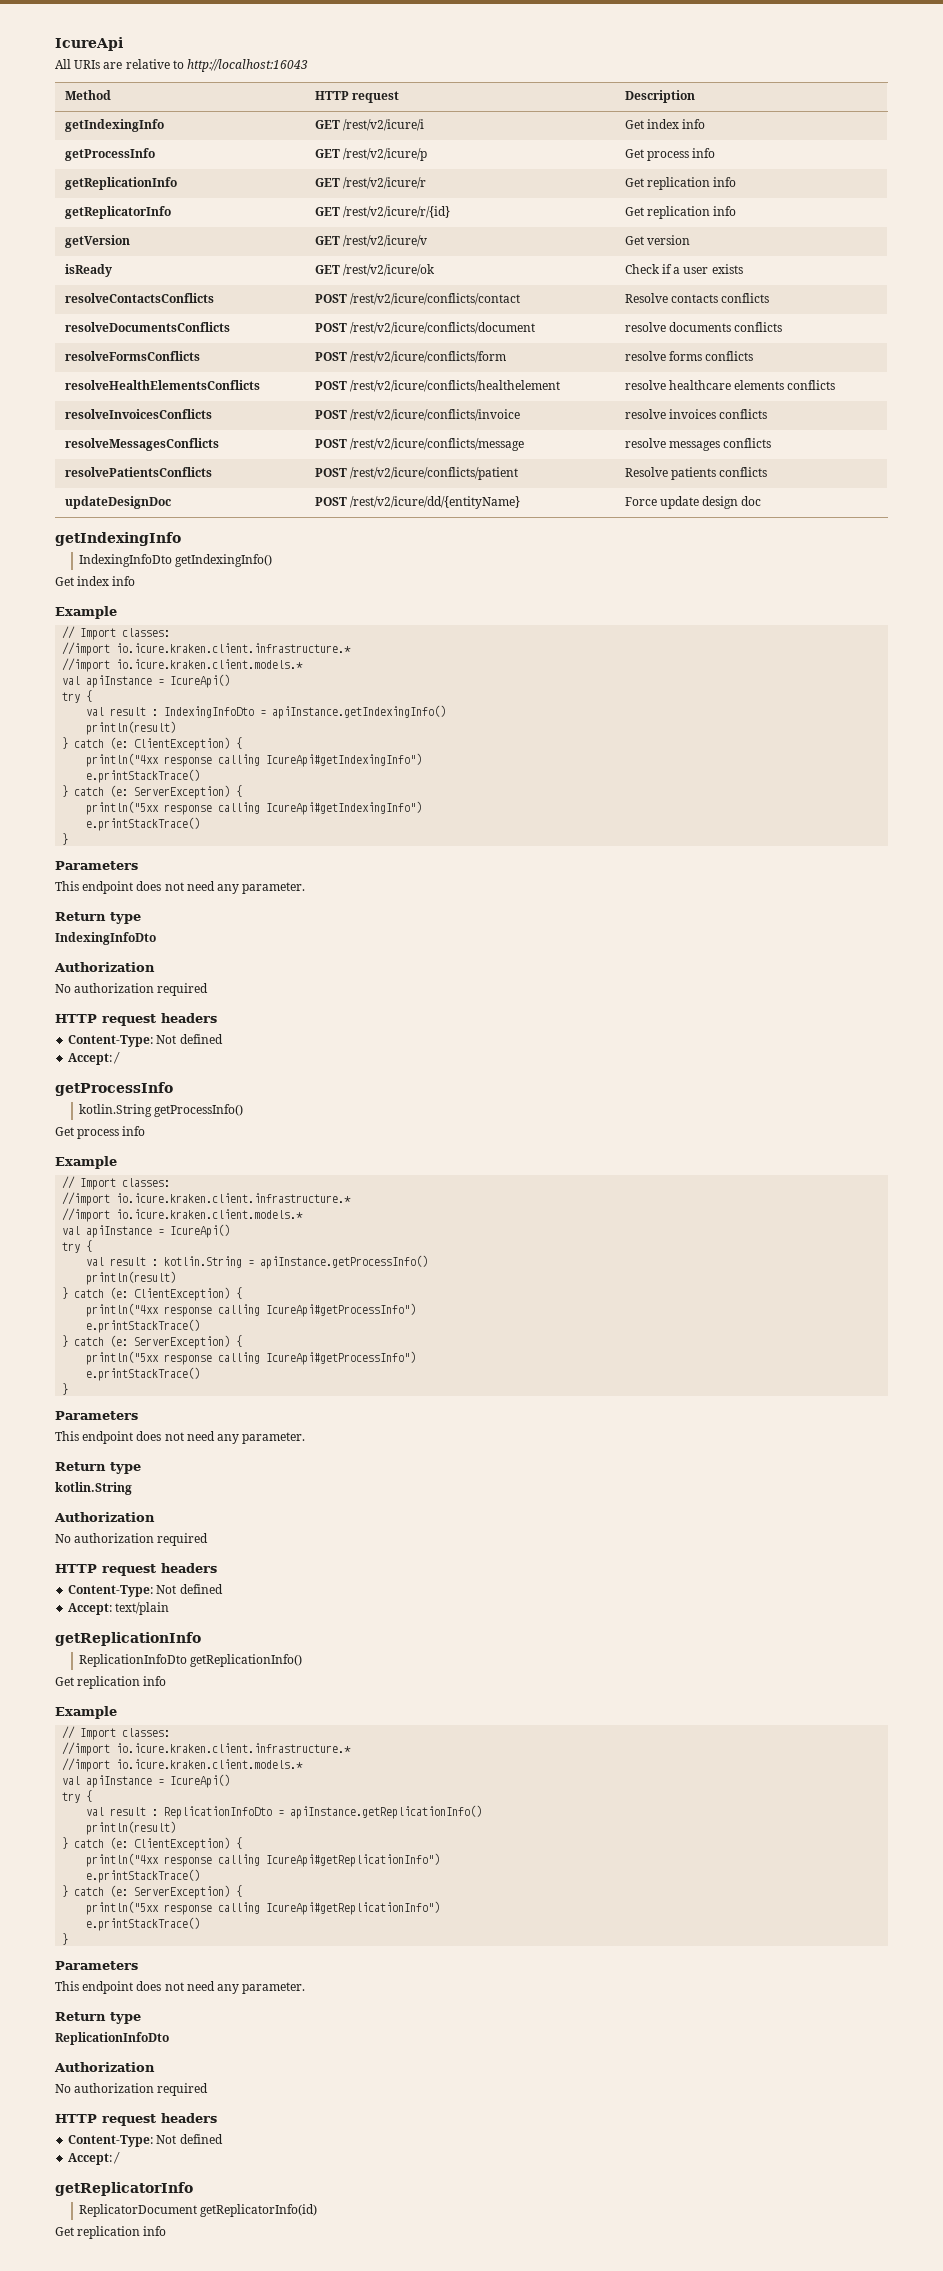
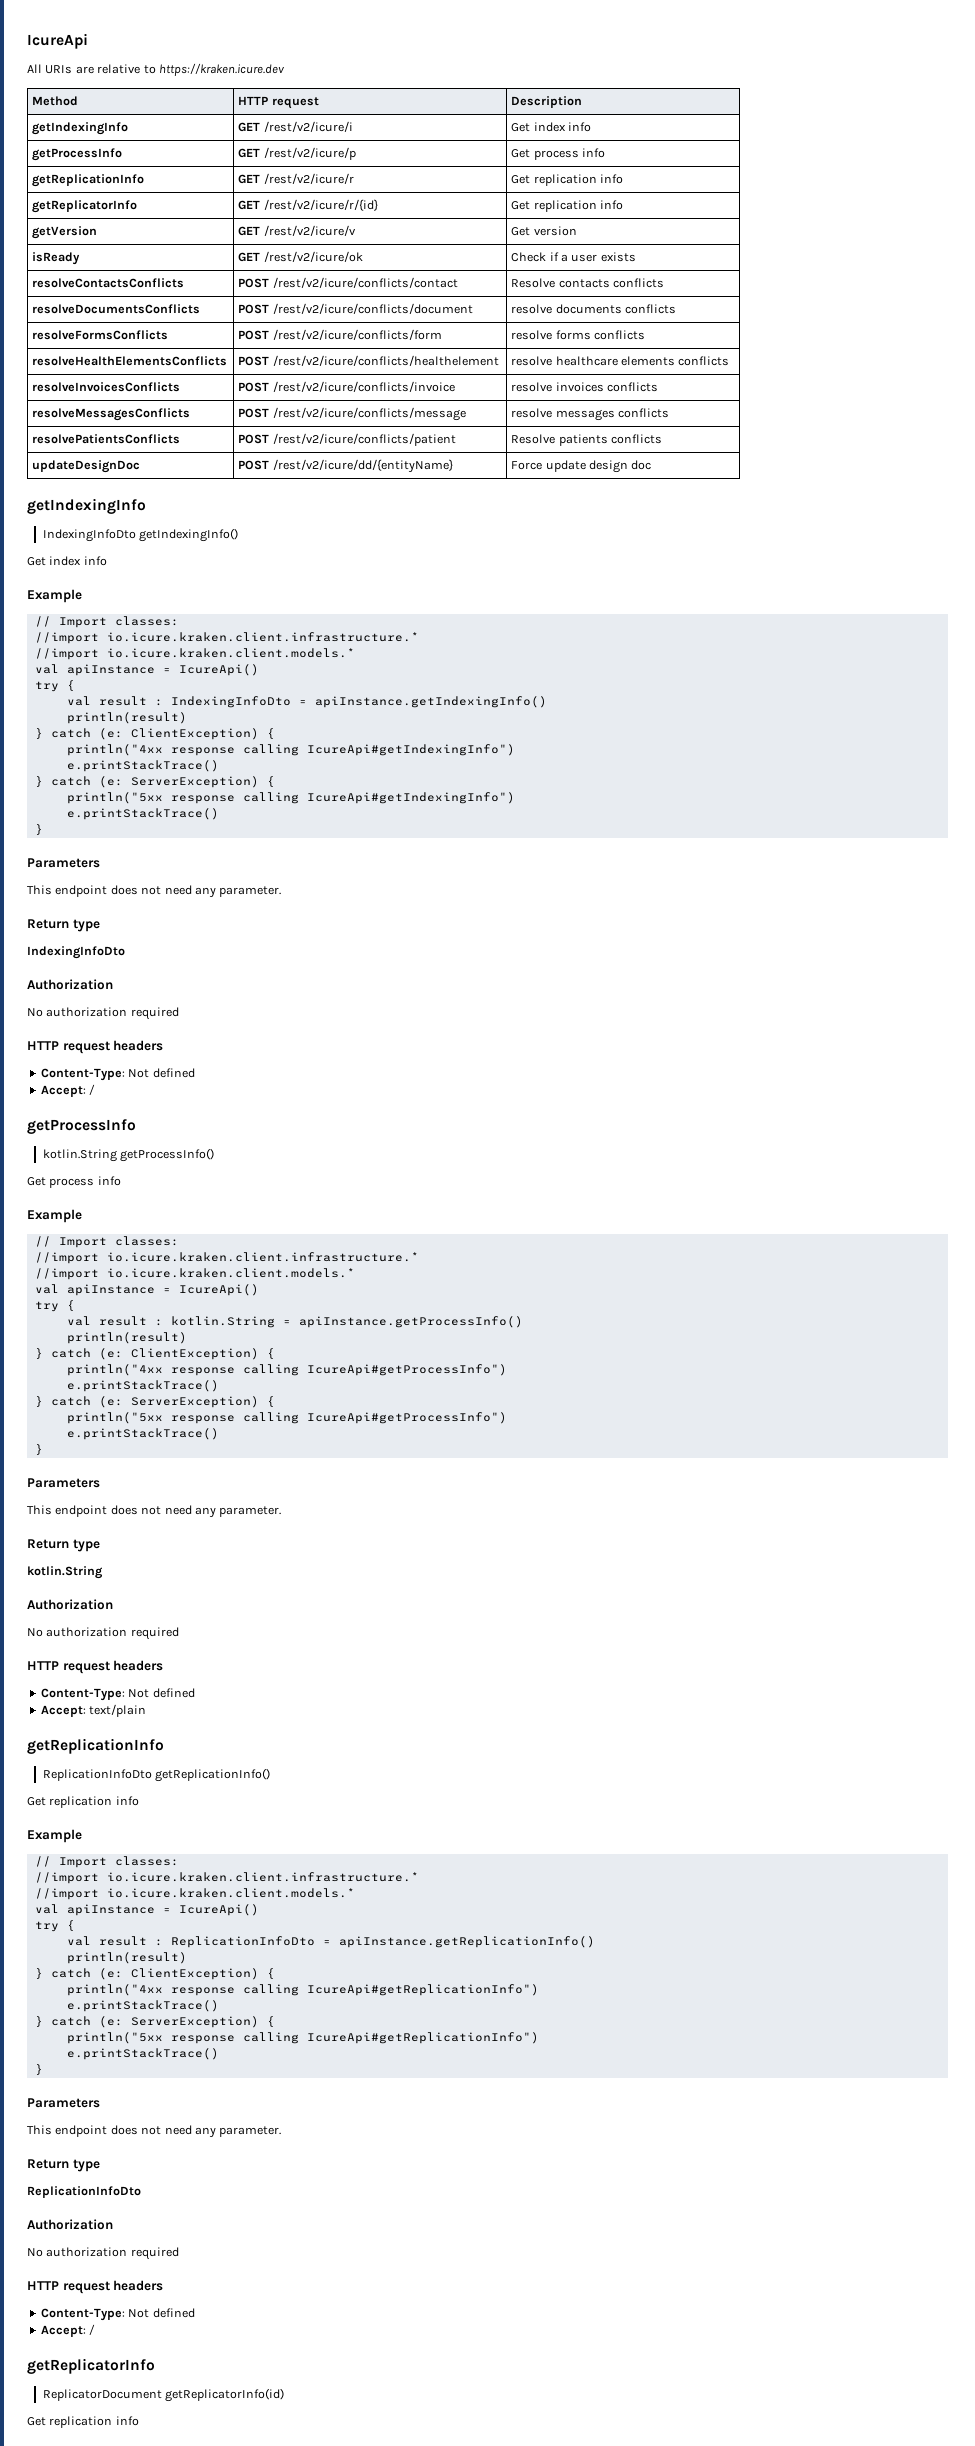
- All URIs are relative to http://localhost:16043
+ All URIs are relative to https://kraken.icure.dev

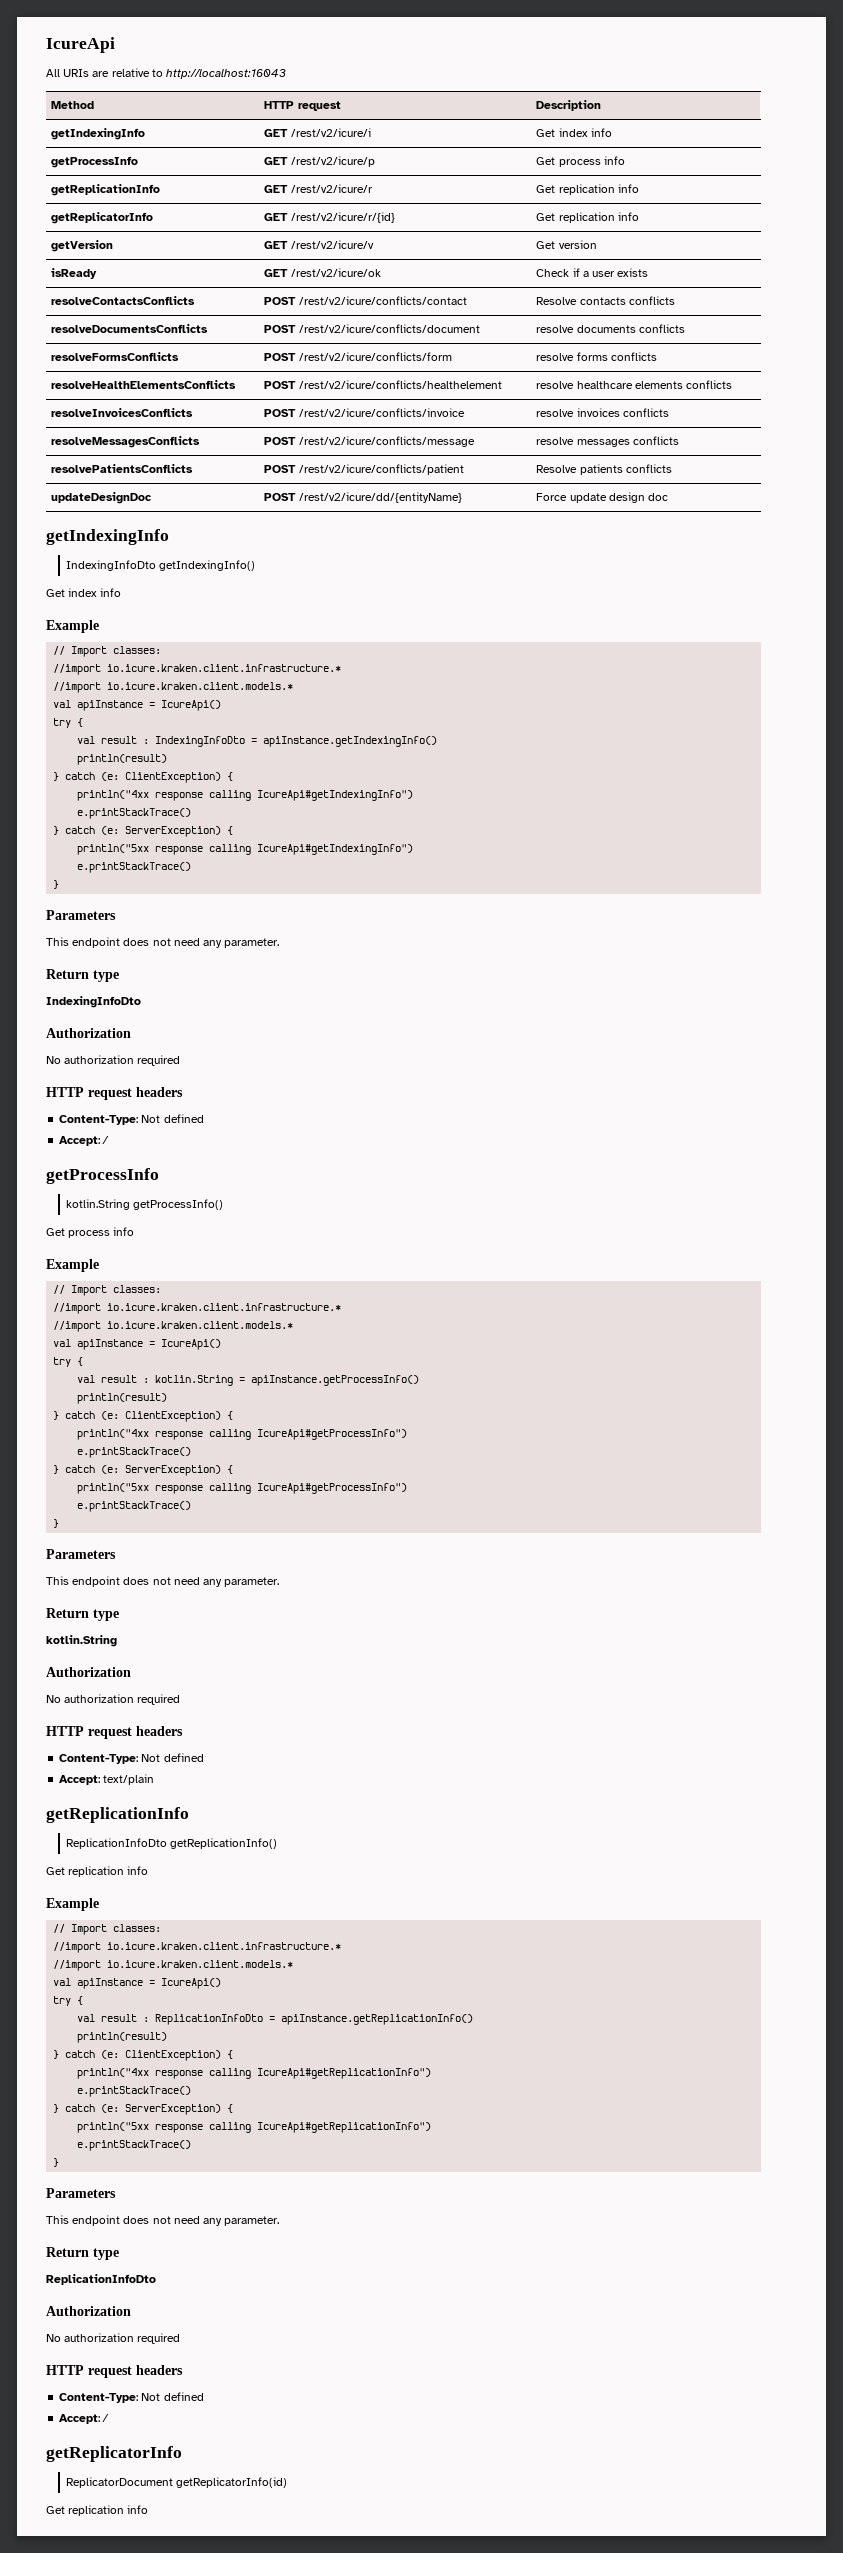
- All URIs are relative to https://kraken.icure.dev
+ All URIs are relative to http://localhost:16043

